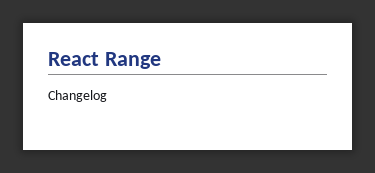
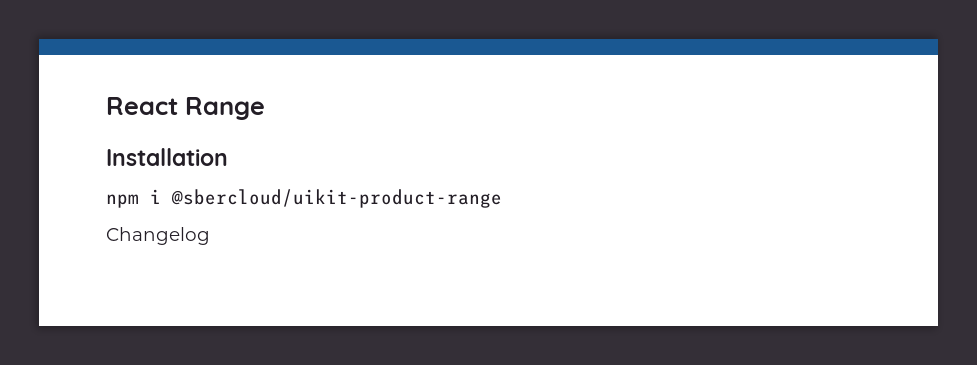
+ Installation
+ npm i @sbercloud/uikit-product-range

